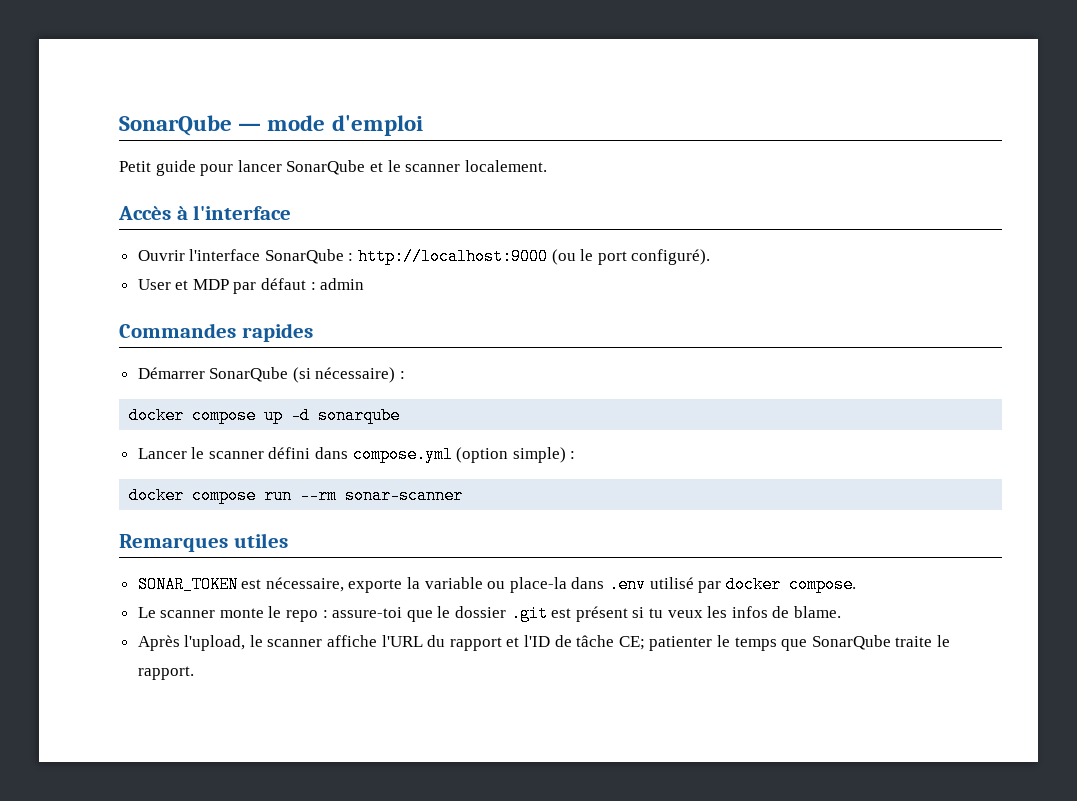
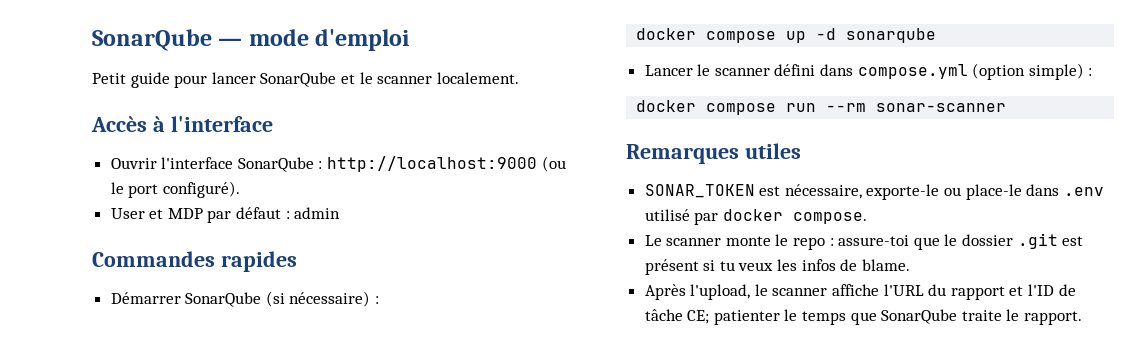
- SONAR_TOKEN est nécessaire, exporte la variable ou place-la dans .env utilisé par docker compose.
+ SONAR_TOKEN est nécessaire, exporte-le ou place-le dans .env utilisé par docker compose.

